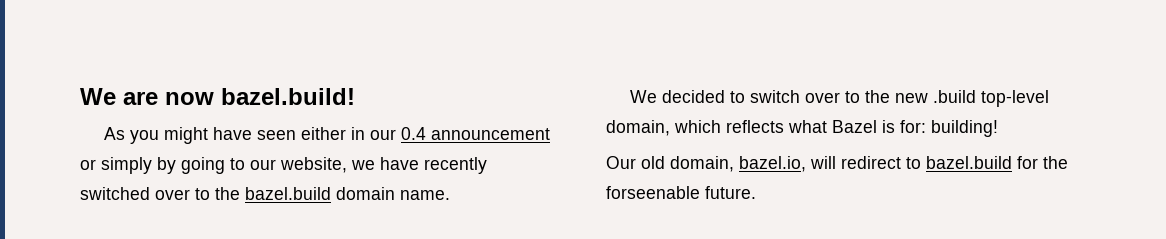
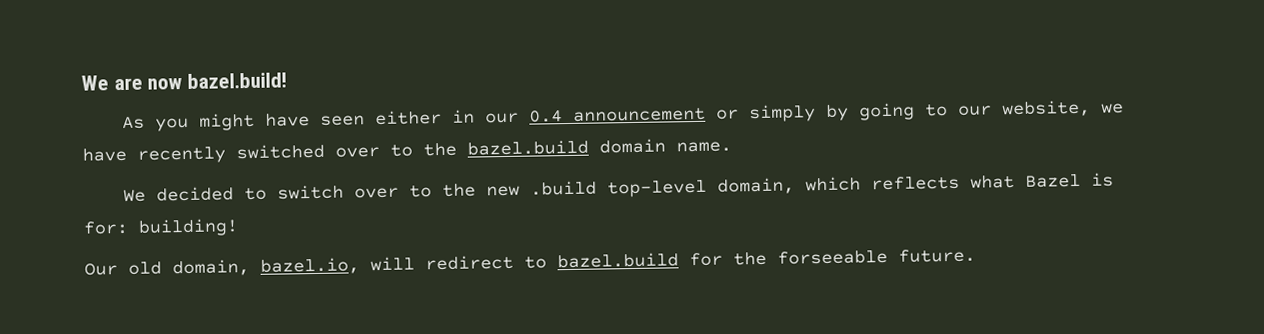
- Our old domain, bazel.io, will redirect to bazel.build for the forseenable future.
+ Our old domain, bazel.io, will redirect to bazel.build for the forseeable future.

